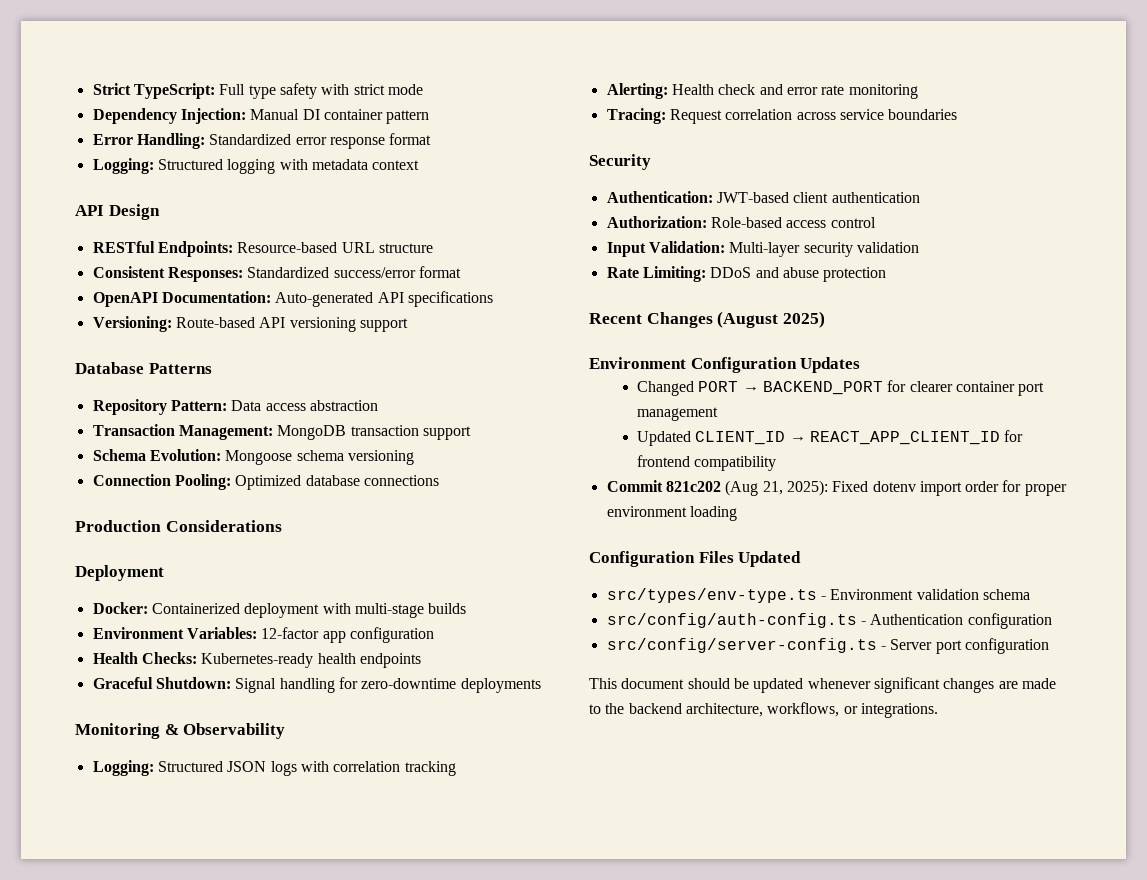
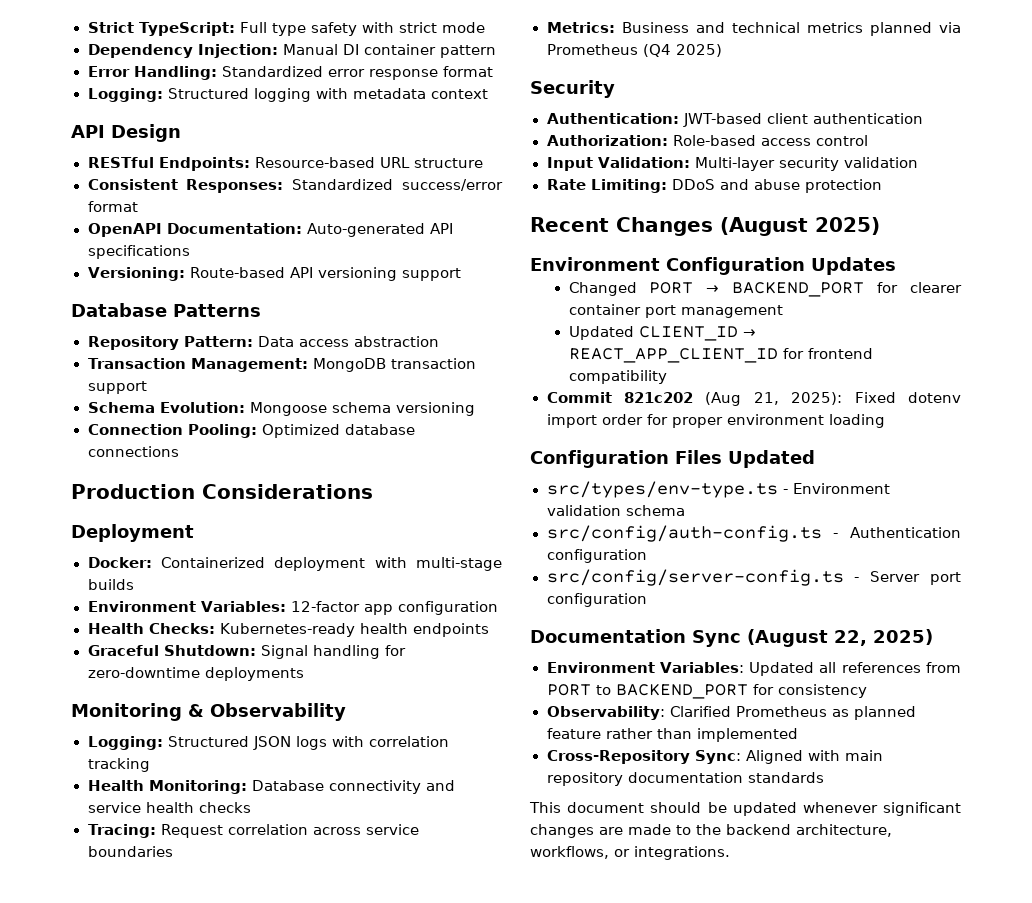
- Alerting: Health check and error rate monitoring
+ Health Monitoring: Database connectivity and service health checks
+ Metrics: Business and technical metrics planned via Prometheus (Q4 2025)
+ Documentation Sync (August 22, 2025)
+ Environment Variables: Updated all references from PORT to BACKEND_PORT for consistency
+ Observability: Clarified Prometheus as planned feature rather than implemented
+ Cross-Repository Sync: Aligned with main repository documentation standards

